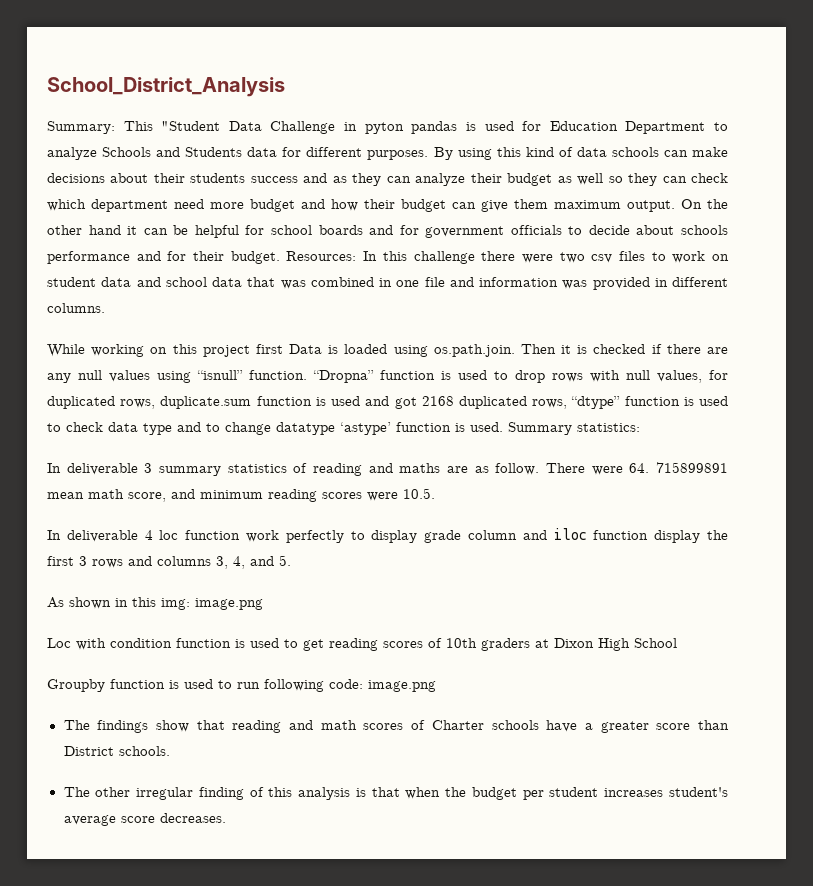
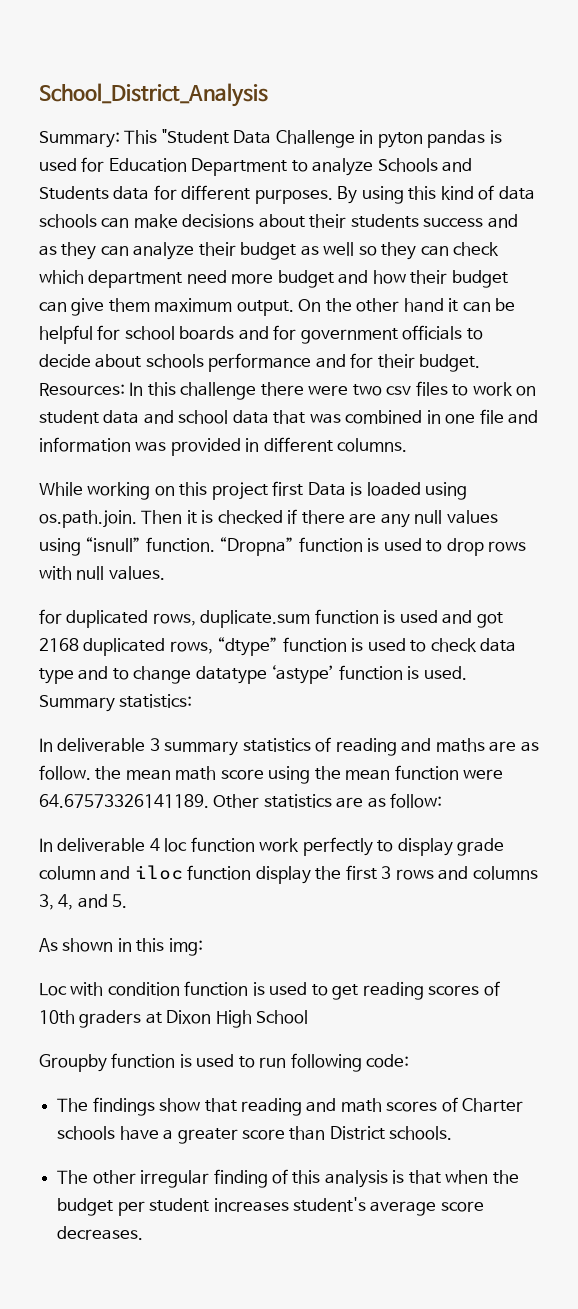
- “Dropna” function is used to drop rows with null values, for duplicated rows, duplicate.sum function is used and got 2168 duplicated rows, “dtype” function is used to check data type and to change datatype ‘astype’ function is used.
+ “Dropna” function is used to drop rows with null values.
+ for duplicated rows, duplicate.sum function is used and got 2168 duplicated rows, “dtype” function is used to check data type and to change datatype ‘astype’ function is used.
- In deliverable 3 summary statistics of reading and maths are as follow. There were 64. 715899891 mean math score, and minimum reading scores were 10.5.
+ In deliverable 3 summary statistics of reading and maths are as follow. the mean math score using the mean function were 64.67573326141189. Other statistics are as follow:
- As shown in this img: image.png
+ As shown in this img:
- Groupby function is used to run following code: image.png
+ Groupby function is used to run following code:

